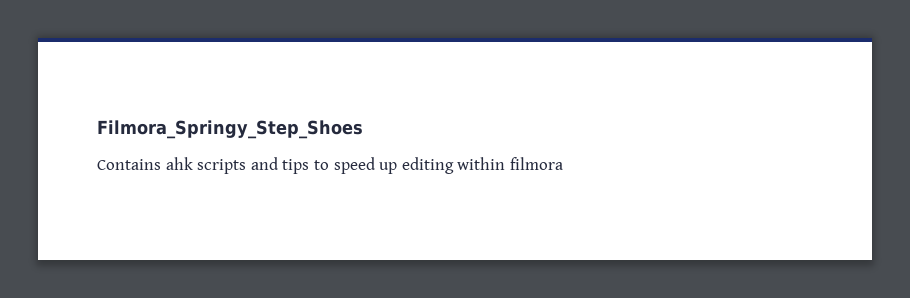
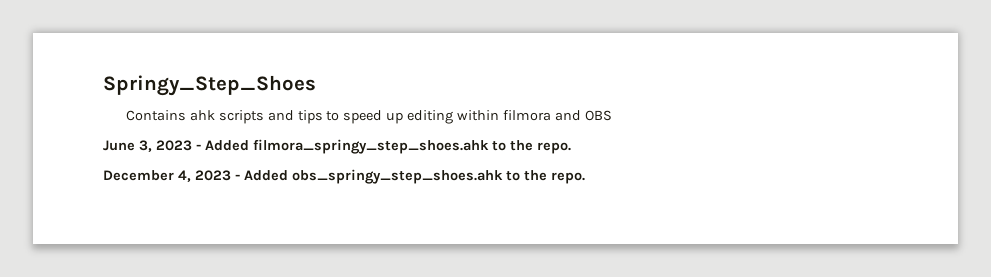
- Filmora_Springy_Step_Shoes
+ Springy_Step_Shoes
- Contains ahk scripts and tips to speed up editing within filmora
+ Contains ahk scripts and tips to speed up editing within filmora and OBS
+ June 3, 2023 - Added filmora_springy_step_shoes.ahk to the repo.
+ December 4, 2023 - Added obs_springy_step_shoes.ahk to the repo.

